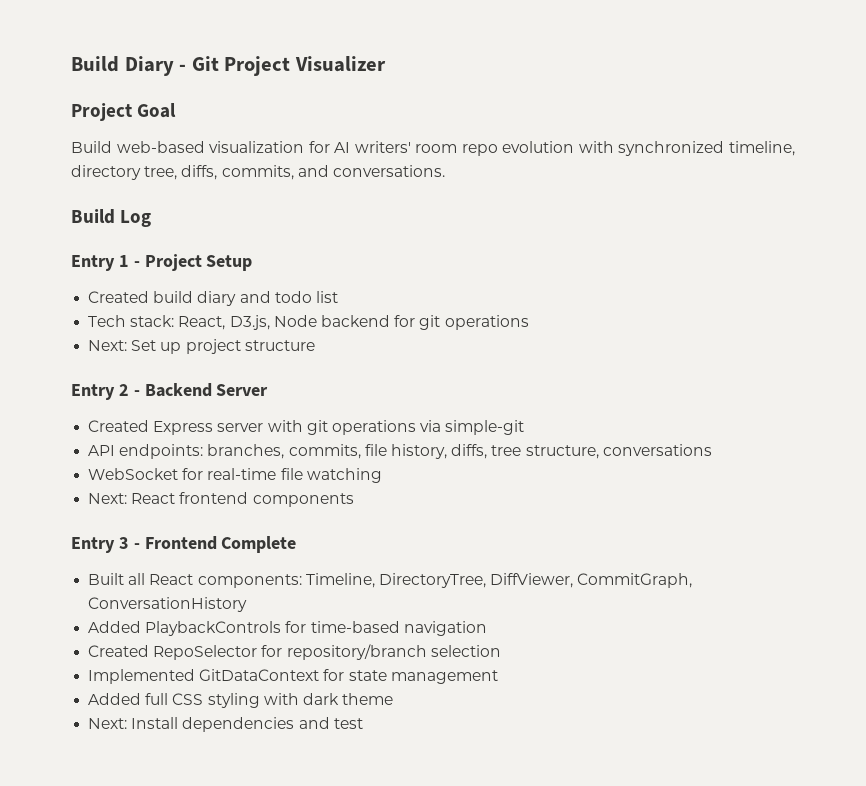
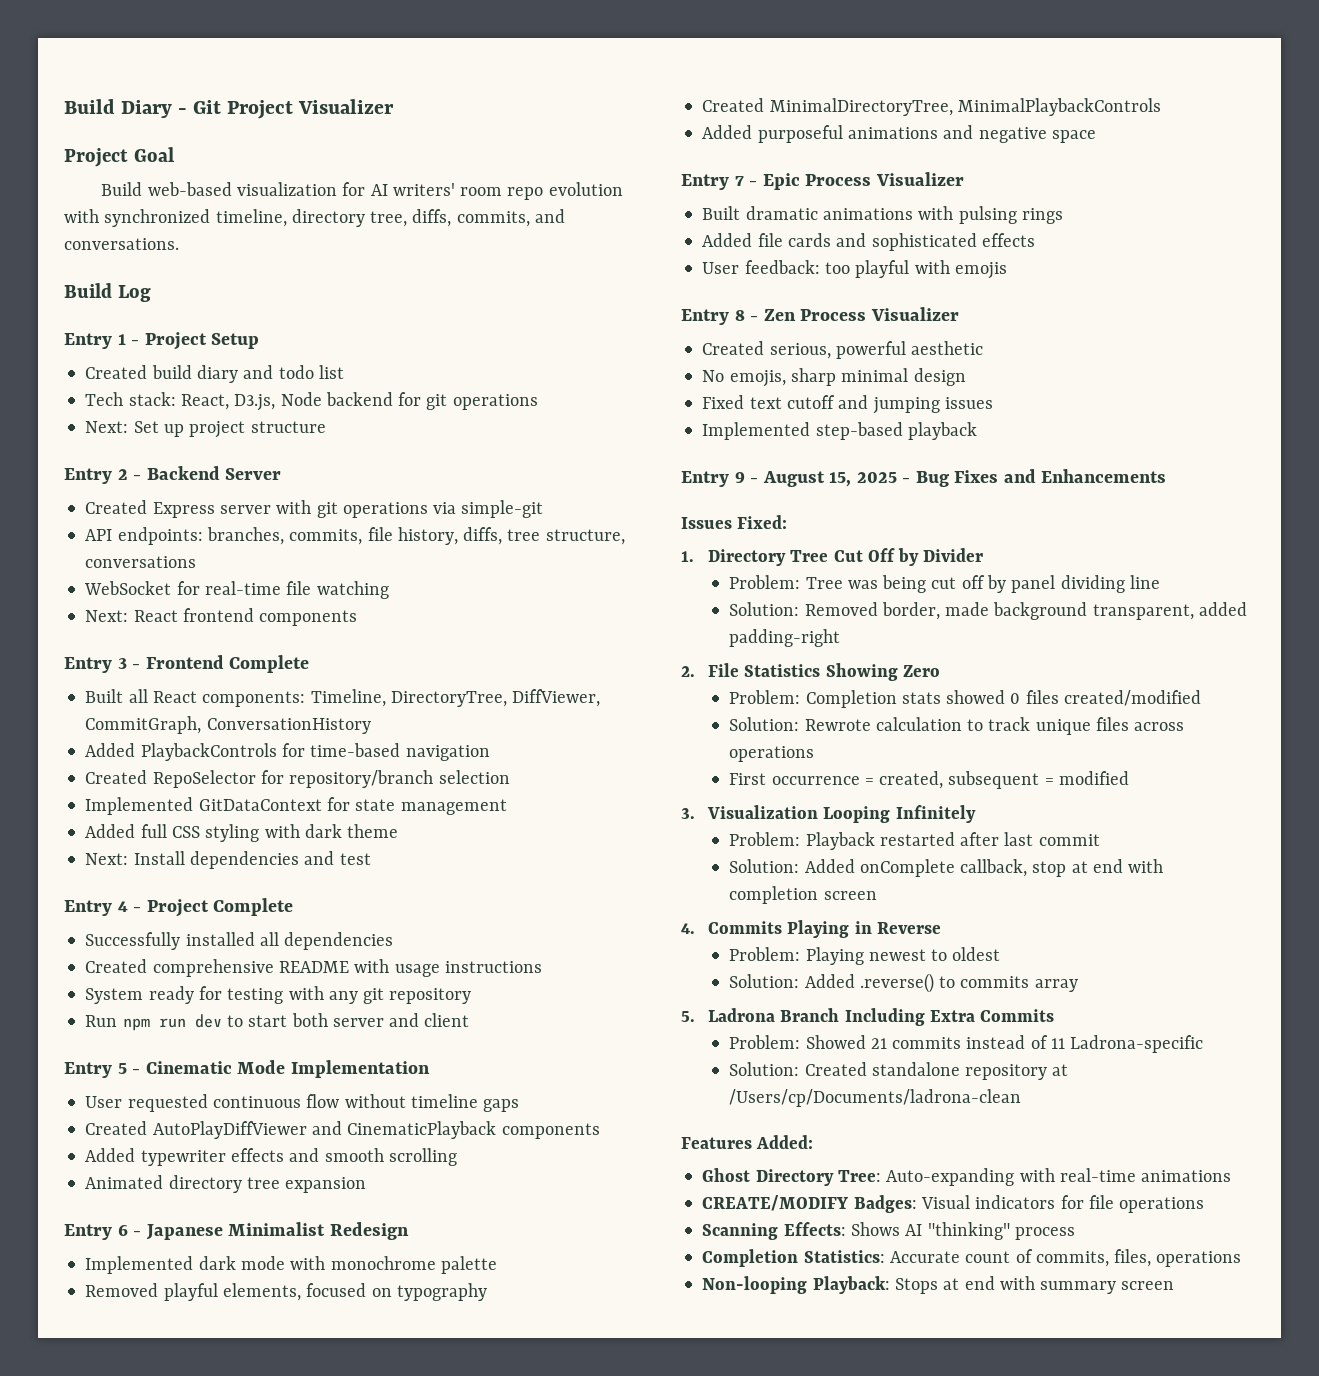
+ Entry 4 - Project Complete
+ Successfully installed all dependencies
+ Created comprehensive README with usage instructions
+ System ready for testing with any git repository
+ Run npm run dev to start both server and client
+ Entry 5 - Cinematic Mode Implementation
+ User requested continuous flow without timeline gaps
+ Created AutoPlayDiffViewer and CinematicPlayback components
+ Added typewriter effects and smooth scrolling
+ Animated directory tree expansion
+ Entry 6 - Japanese Minimalist Redesign
+ Implemented dark mode with monochrome palette
+ Removed playful elements, focused on typography
+ Created MinimalDirectoryTree, MinimalPlaybackControls
+ Added purposeful animations and negative space
+ Entry 7 - Epic Process Visualizer
+ Built dramatic animations with pulsing rings
+ Added file cards and sophisticated effects
+ User feedback: too playful with emojis
+ Entry 8 - Zen Process Visualizer
+ Created serious, powerful aesthetic
+ No emojis, sharp minimal design
+ Fixed text cutoff and jumping issues
+ Implemented step-based playback
+ Entry 9 - August 15, 2025 - Bug Fixes and Enhancements
+ Issues Fixed:
+ 1. Directory Tree Cut Off by Divider
+ Problem: Tree was being cut off by panel dividing line
+ Solution: Removed border, made background transparent, added padding-right
+ 2. File Statistics Showing Zero
+ Problem: Completion stats showed 0 files created/modified
+ Solution: Rewrote calculation to track unique files across operations
+ First occurrence = created, subsequent = modified
+ 3. Visualization Looping Infinitely
+ Problem: Playback restarted after last commit
+ Solution: Added onComplete callback, stop at end with completion screen
+ 4. Commits Playing in Reverse
+ Problem: Playing newest to oldest
+ Solution: Added .reverse() to commits array
+ 5. Ladrona Branch Including Extra Commits
+ Problem: Showed 21 commits instead of 11 Ladrona-specific
+ Solution: Created standalone repository at /Users/cp/Documents/ladrona-clean
+ Features Added:
+ Ghost Directory Tree: Auto-expanding with real-time animations
+ CREATE/MODIFY Badges: Visual indicators for file operations
+ Scanning Effects: Shows AI "thinking" process
+ Completion Statistics: Accurate count of commits, files, operations
+ Non-looping Playback: Stops at end with summary screen

